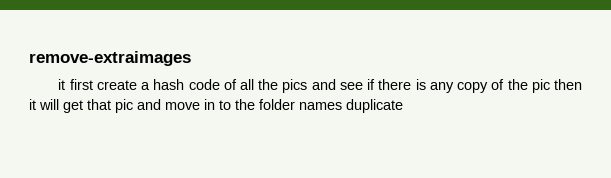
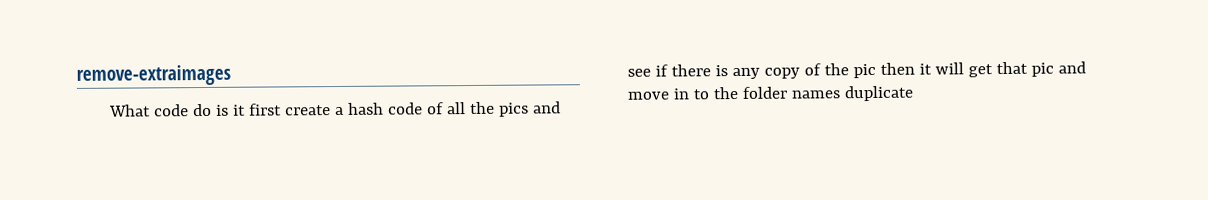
- it first create a hash code of all the pics and see if there is any copy of the pic then it will get that pic and move in to the folder names duplicate
+ What code do is it first create a hash code of all the pics and see if there is any copy of the pic then it will get that pic and move in to the folder names duplicate

